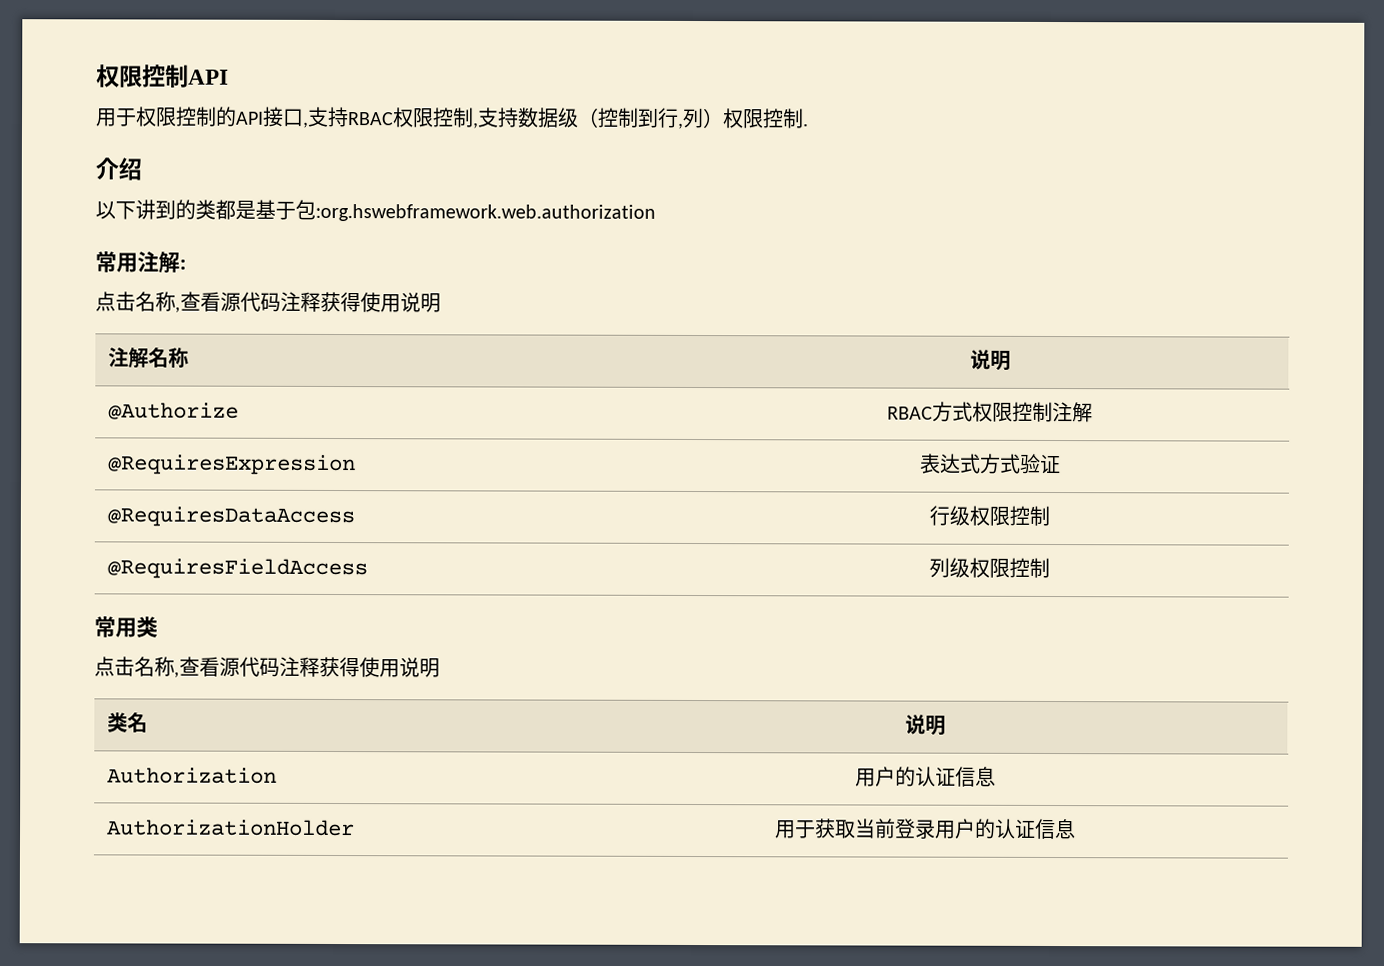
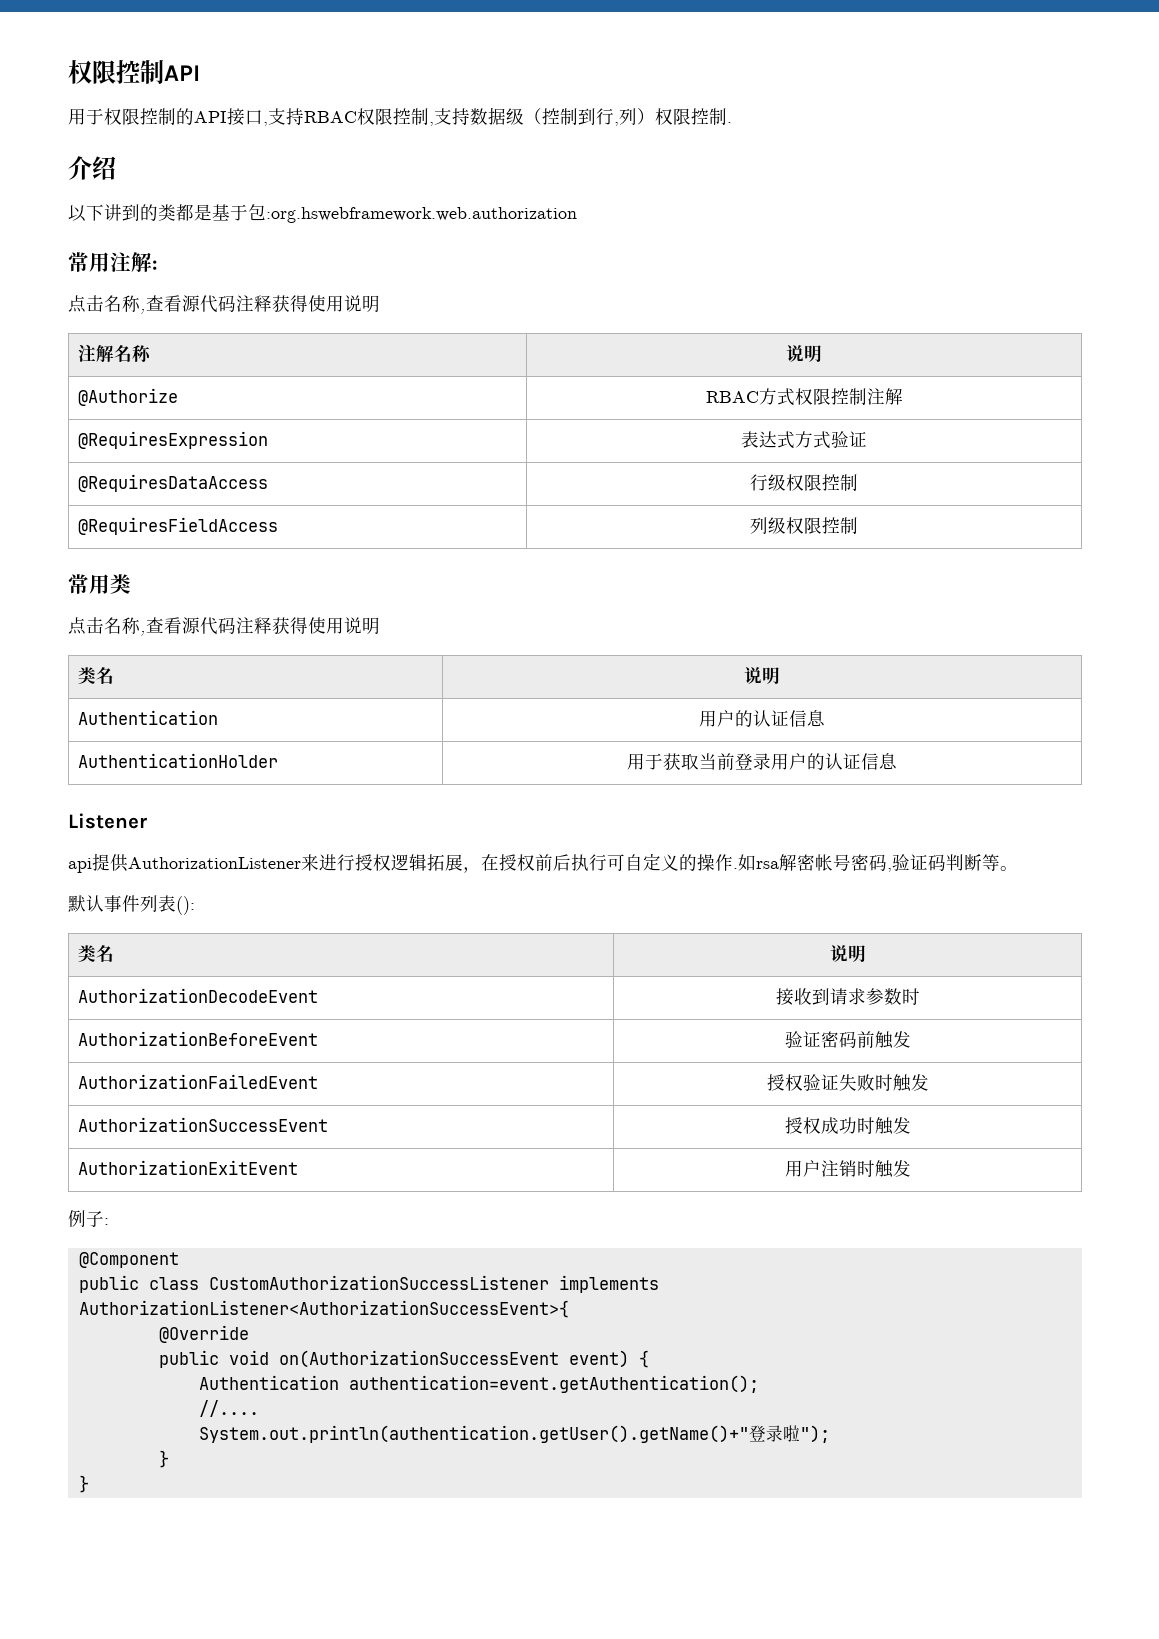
- Authorization | 用户的认证信息
- AuthorizationHolder | 用于获取当前登录用户的认证信息
+ Authentication | 用户的认证信息
+ AuthenticationHolder | 用于获取当前登录用户的认证信息
+ Listener
+ api提供AuthorizationListener来进行授权逻辑拓展，在授权前后执行可自定义的操作.如rsa解密帐号密码,验证码判断等。
+ 默认事件列表():
+ 类名 | 说明
+ AuthorizationDecodeEvent | 接收到请求参数时
+ AuthorizationBeforeEvent | 验证密码前触发
+ AuthorizationFailedEvent | 授权验证失败时触发
+ AuthorizationSuccessEvent | 授权成功时触发
+ AuthorizationExitEvent | 用户注销时触发
+ 例子:
+ @Component
+ public class CustomAuthorizationSuccessListener implements AuthorizationListener<AuthorizationSuccessEvent>{
+ @Override
+ public void on(AuthorizationSuccessEvent event) {
+ Authentication authentication=event.getAuthentication();
+ //....
+ System.out.println(authentication.getUser().getName()+"登录啦");
+ }
+ }

